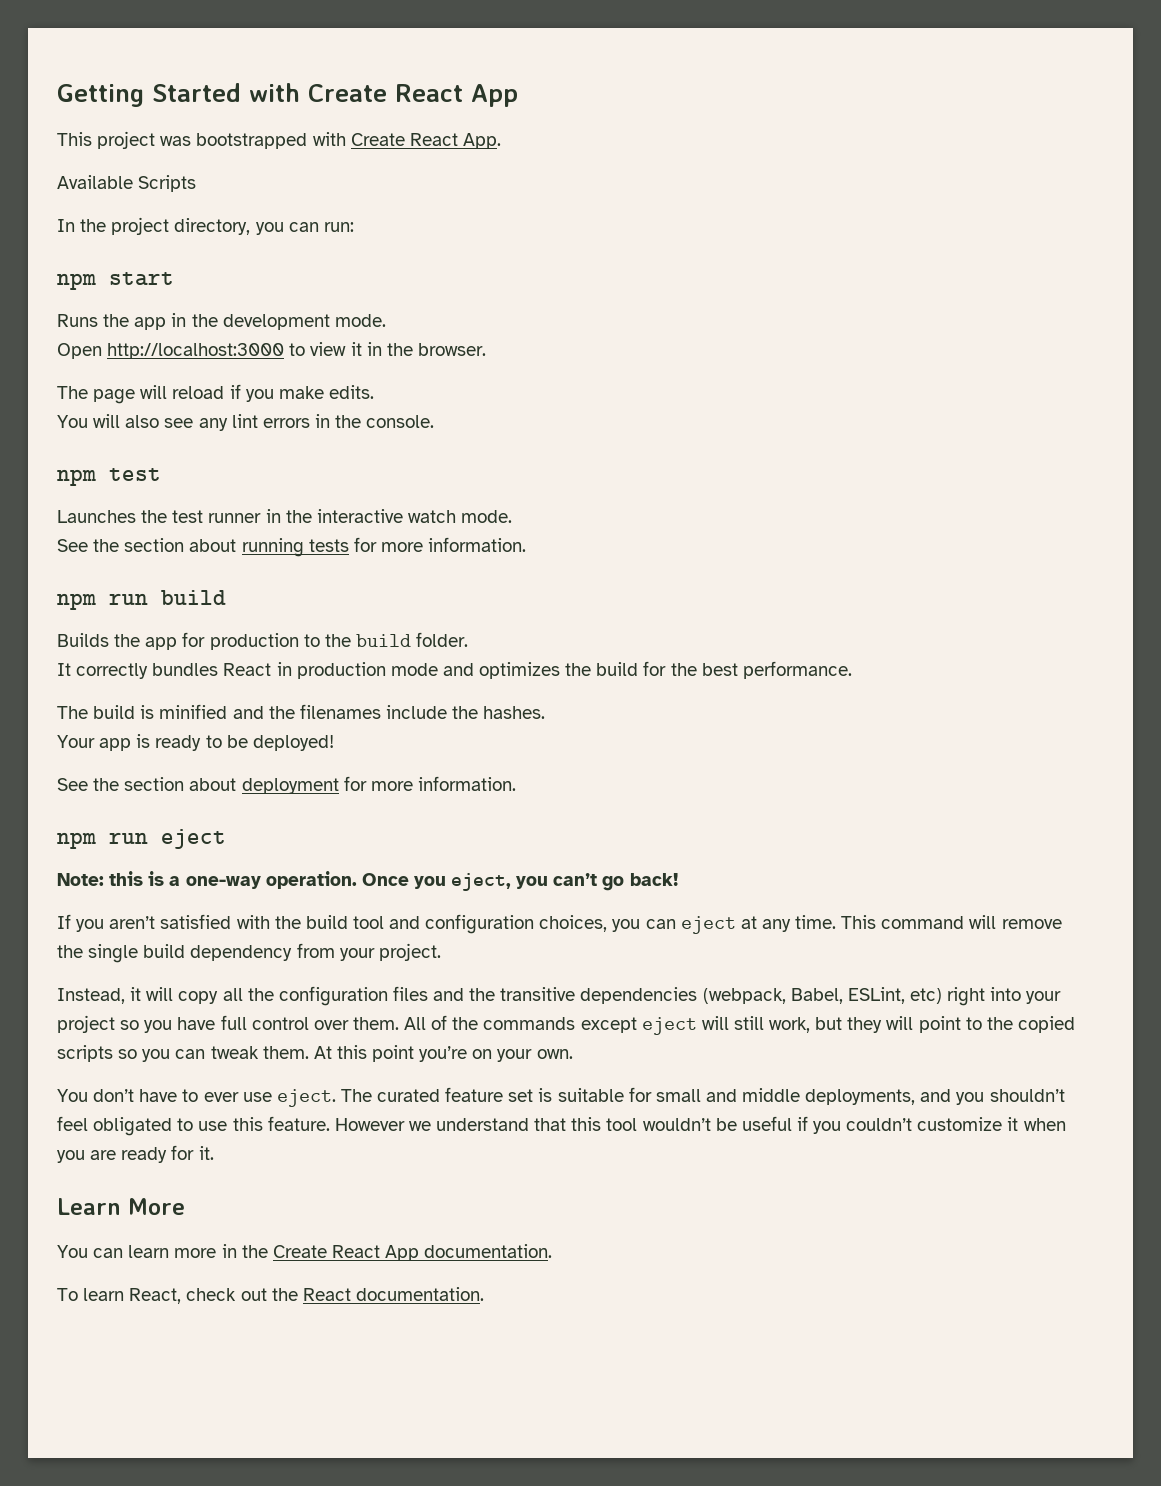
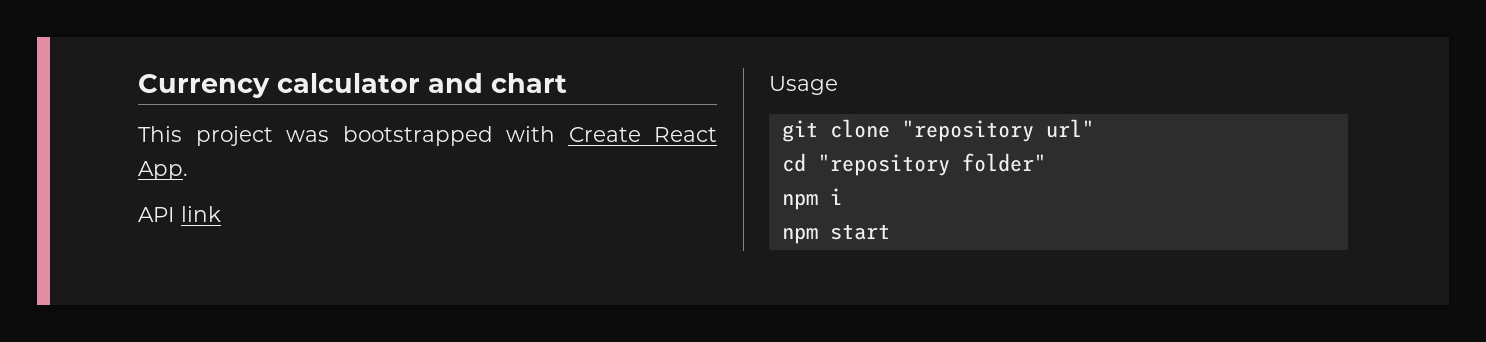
- Getting Started with Create React App
+ Currency calculator and chart
- Available Scripts
- In the project directory, you can run:
+ API link
+ Usage
+ git clone "repository url"
+ cd "repository folder"
+ npm i
  npm start
- Runs the app in the development mode.
- Open http://localhost:3000 to view it in the browser.
- The page will reload if you make edits.
- You will also see any lint errors in the console.
- npm test
- Launches the test runner in the interactive watch mode.
- See the section about running tests for more information.
- npm run build
- Builds the app for production to the build folder.
- It correctly bundles React in production mode and optimizes the build for the best performance.
- The build is minified and the filenames include the hashes.
- Your app is ready to be deployed!
- See the section about deployment for more information.
- npm run eject
- Note: this is a one-way operation. Once you eject, you can’t go back!
- If you aren’t satisfied with the build tool and configuration choices, you can eject at any time. This command will remove the single build dependency from your project.
- Instead, it will copy all the configuration files and the transitive dependencies (webpack, Babel, ESLint, etc) right into your project so you have full control over them. All of the commands except eject will still work, but they will point to the copied scripts so you can tweak them. At this point you’re on your own.
- You don’t have to ever use eject. The curated feature set is suitable for small and middle deployments, and you shouldn’t feel obligated to use this feature. However we understand that this tool wouldn’t be useful if you couldn’t customize it when you are ready for it.
- Learn More
- You can learn more in the Create React App documentation.
- To learn React, check out the React documentation.

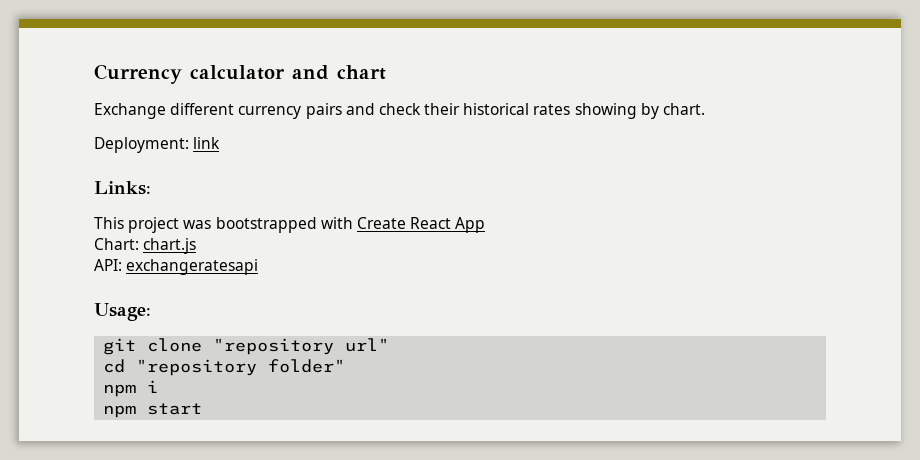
+ Exchange different currency pairs and check their historical rates showing by chart.
+ Deployment: link
+ Links:
- This project was bootstrapped with Create React App.
- API link
- Usage
+ This project was bootstrapped with Create React App
+ Chart: chart.js
+ API: exchangeratesapi
+ Usage:

